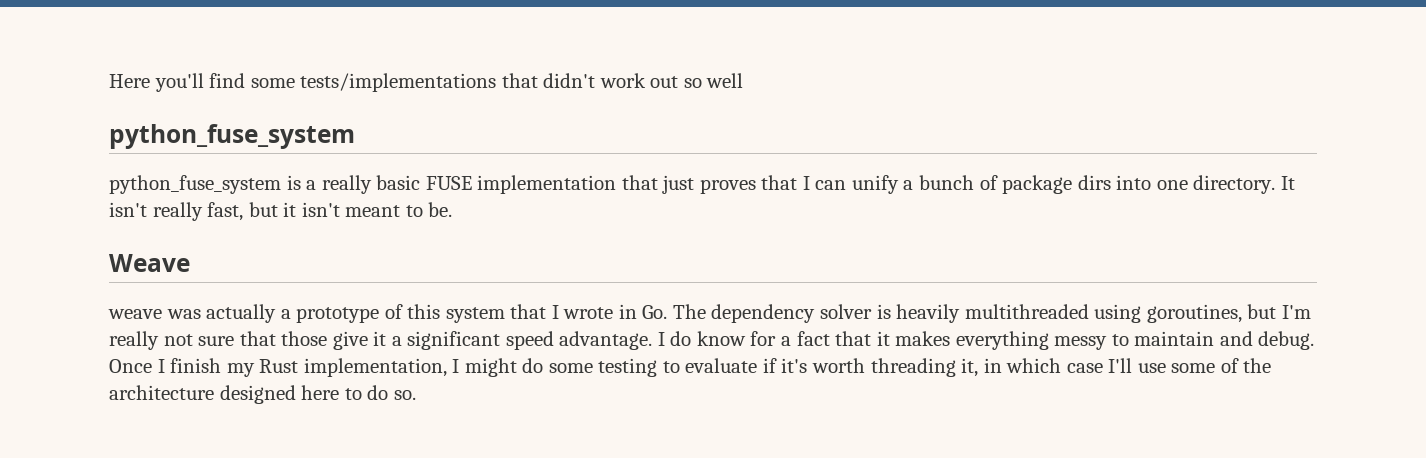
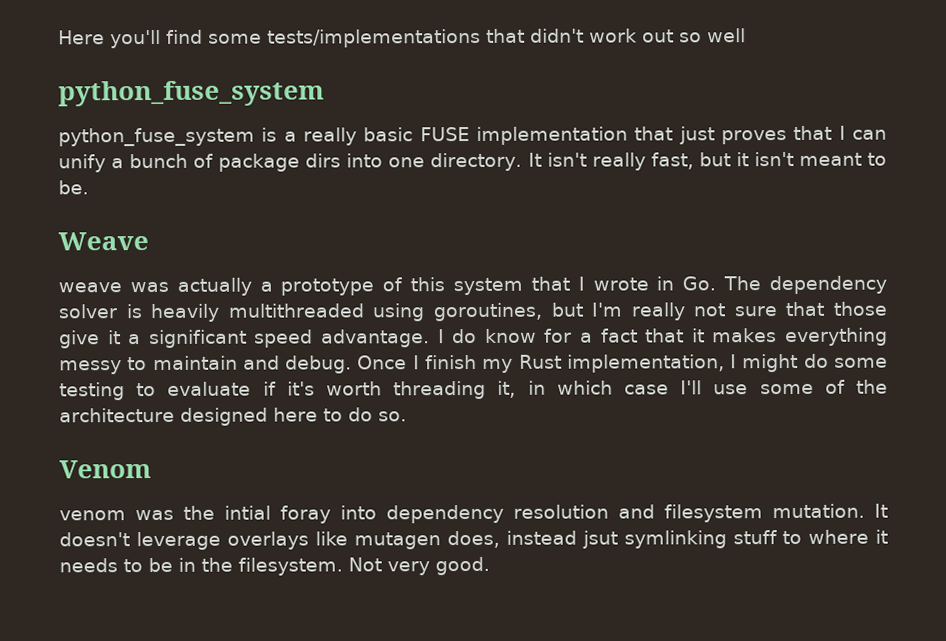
+ Venom
+ venom was the intial foray into dependency resolution and filesystem mutation. It doesn't leverage overlays like mutagen does, instead jsut symlinking stuff to where it needs to be in the filesystem. Not very good.

